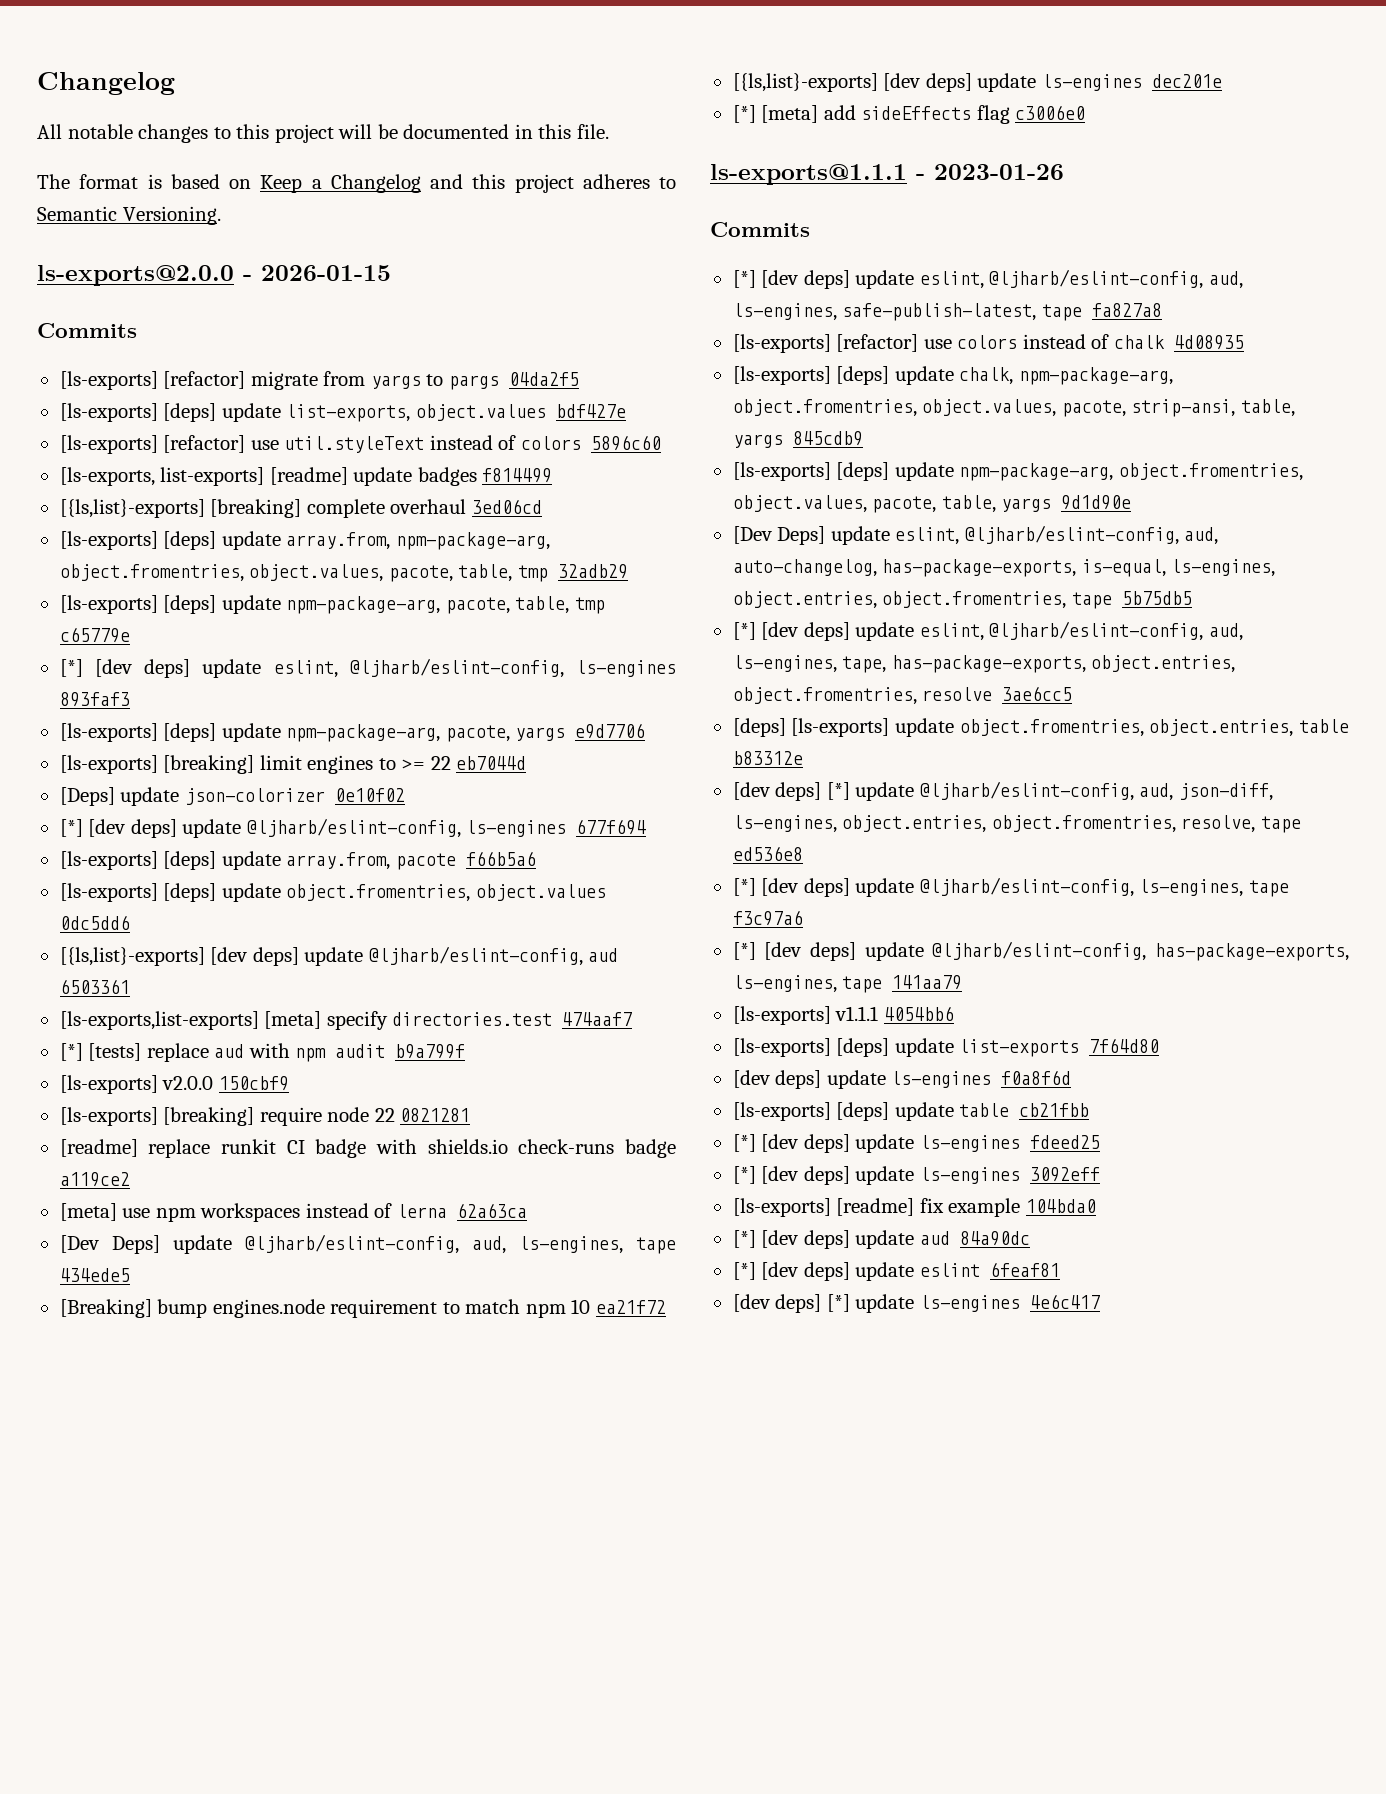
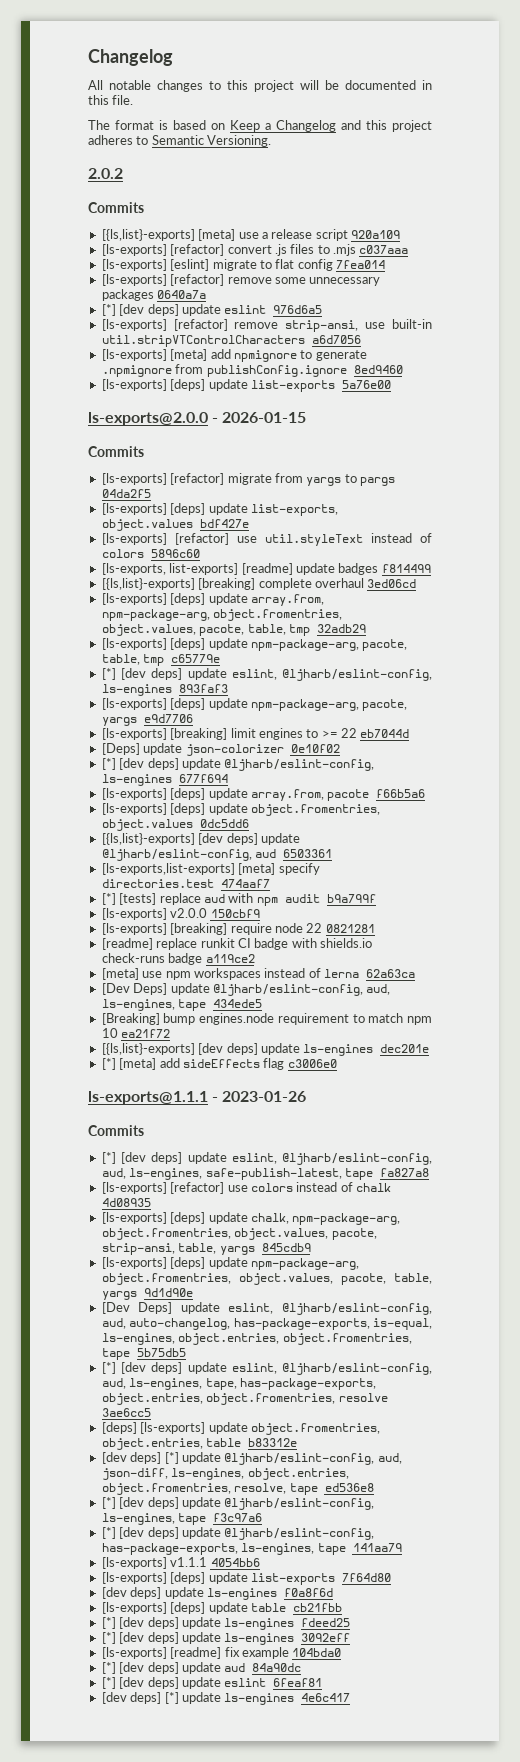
+ 2.0.2
+ Commits
+ [{ls,list}-exports] [meta] use a release script 920a109
+ [ls-exports] [refactor] convert .js files to .mjs c037aaa
+ [ls-exports] [eslint] migrate to flat config 7fea014
+ [ls-exports] [refactor] remove some unnecessary packages 0640a7a
+ [*] [dev deps] update eslint 976d6a5
+ [ls-exports] [refactor] remove strip-ansi, use built-in util.stripVTControlCharacters a6d7056
+ [ls-exports] [meta] add npmignore to generate .npmignore from publishConfig.ignore 8ed9460
+ [ls-exports] [deps] update list-exports 5a76e00

